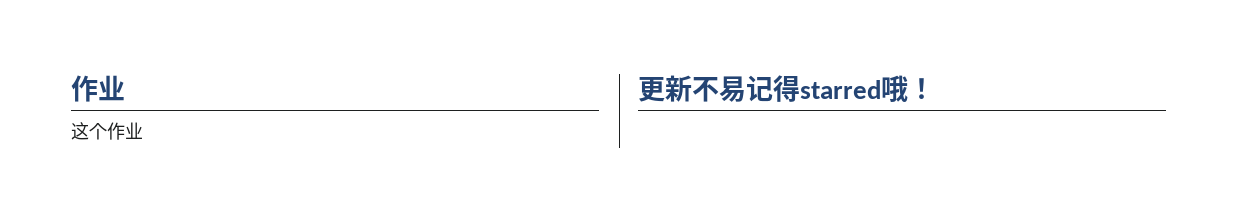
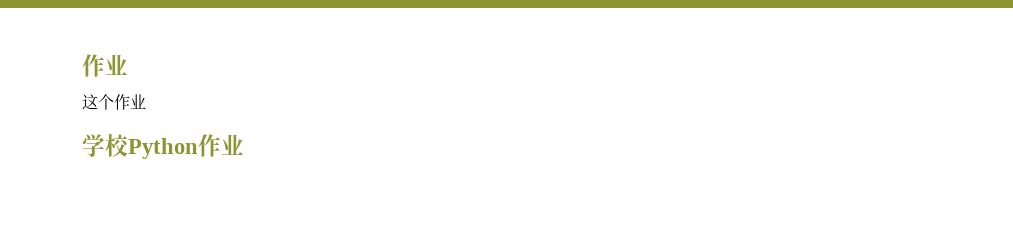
- 更新不易记得starred哦！
+ 学校Python作业

